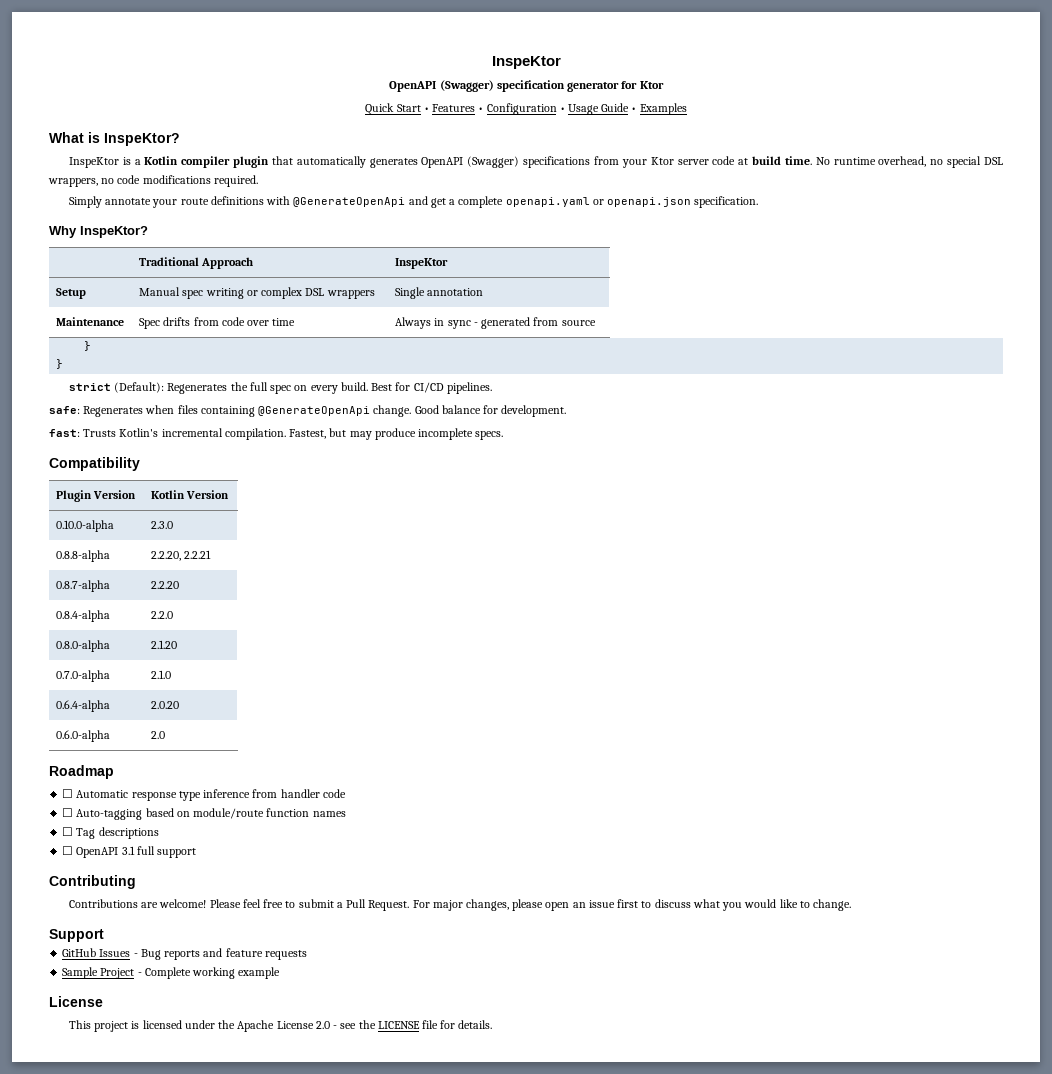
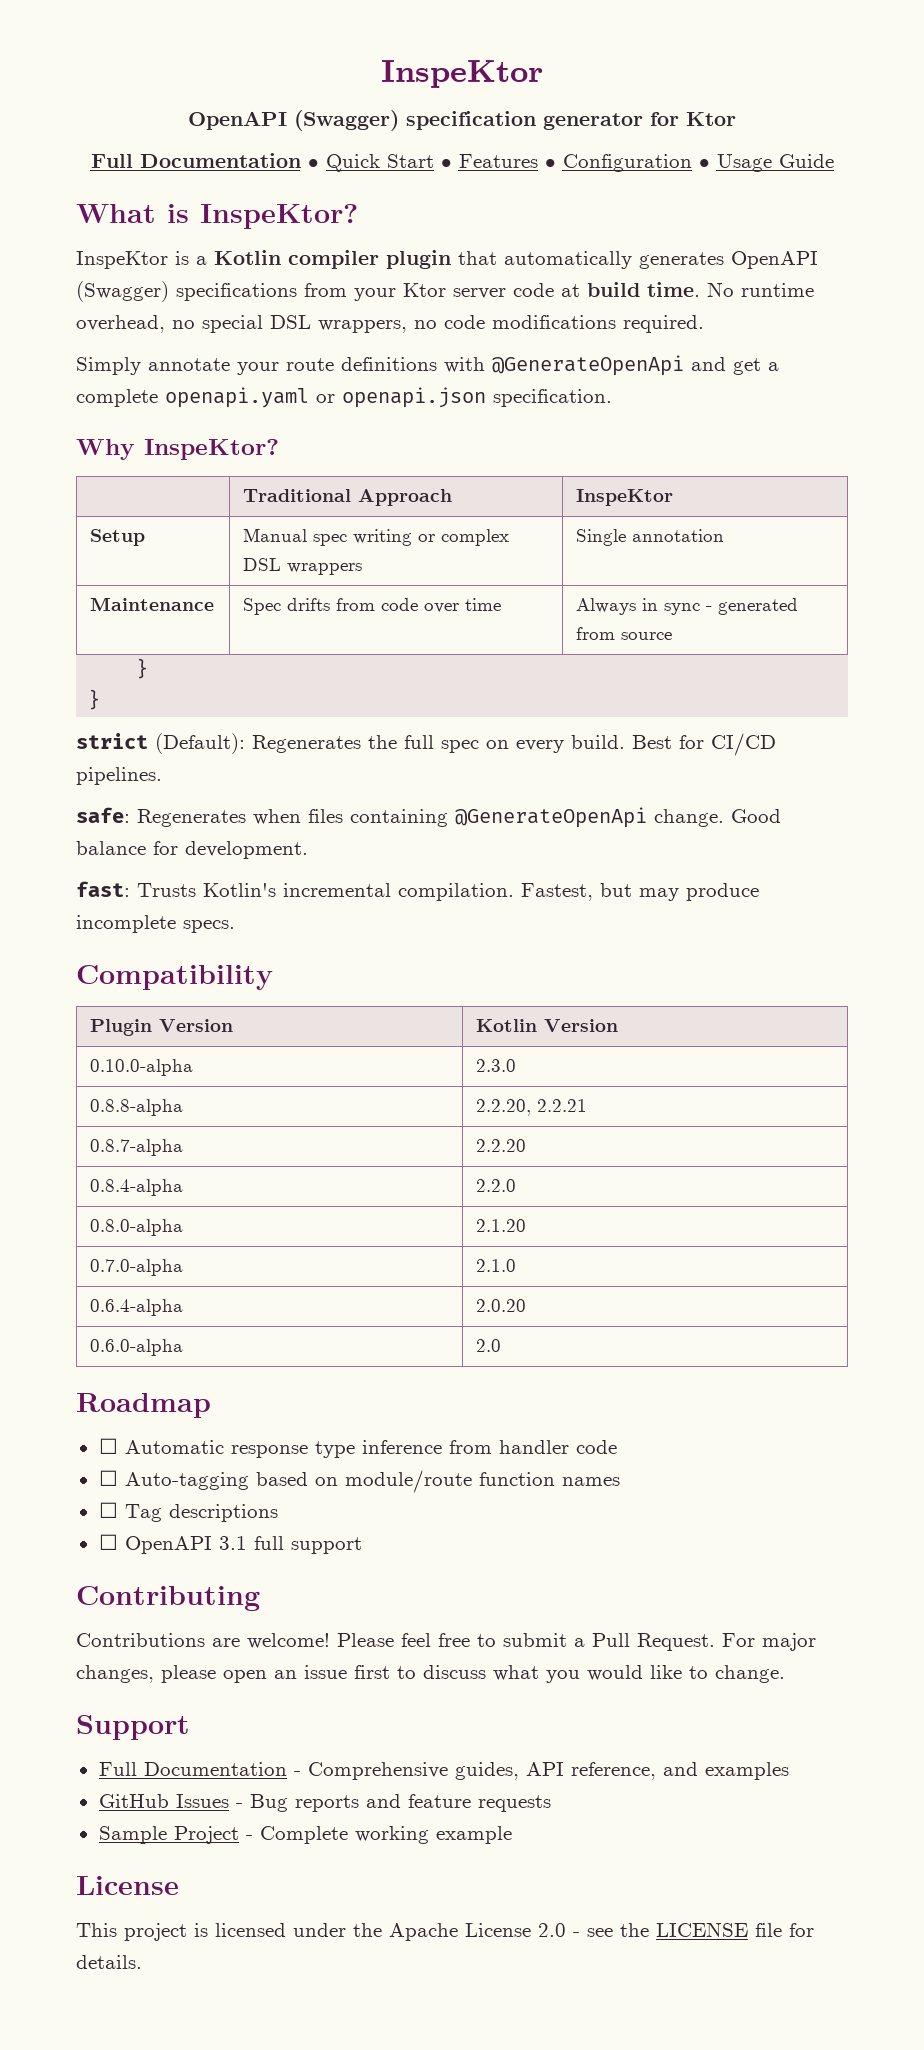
- Quick Start • Features • Configuration • Usage Guide • Examples
+ Full Documentation • Quick Start • Features • Configuration • Usage Guide
+ Full Documentation - Comprehensive guides, API reference, and examples

